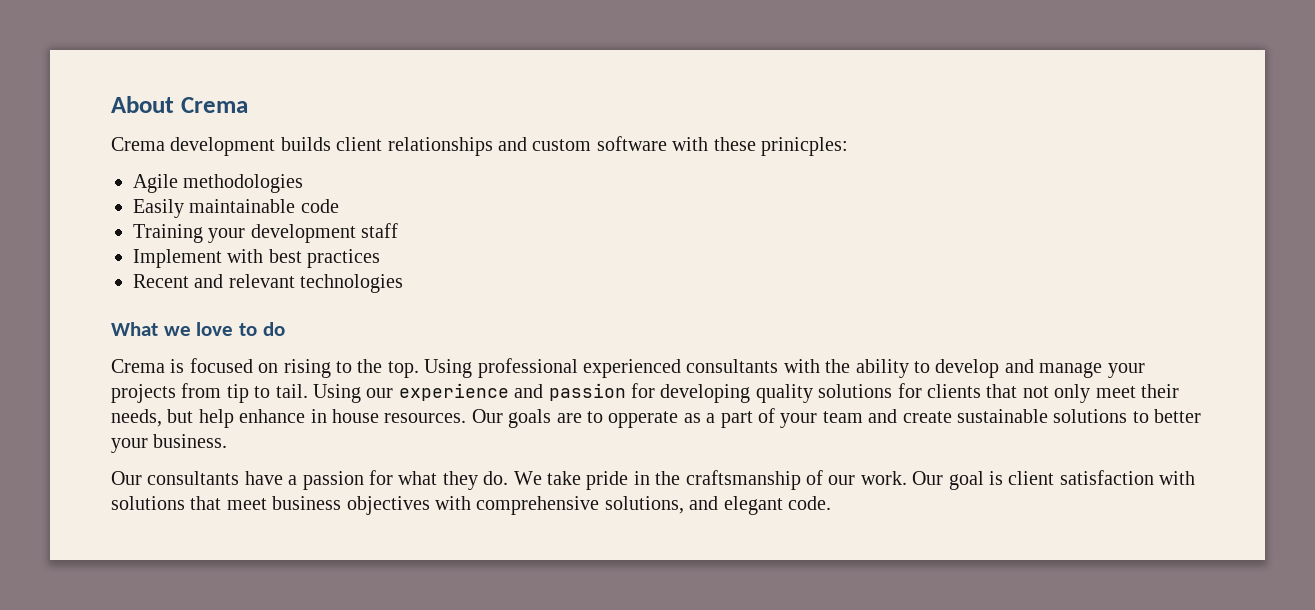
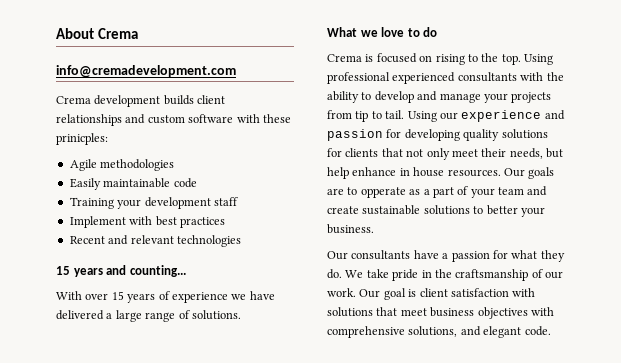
+ info@cremadevelopment.com
+ 15 years and counting...
+ With over 15 years of experience we have delivered a large range of solutions.

